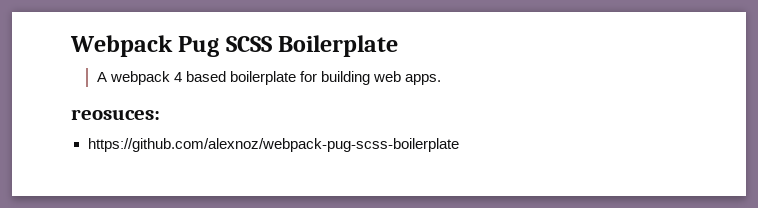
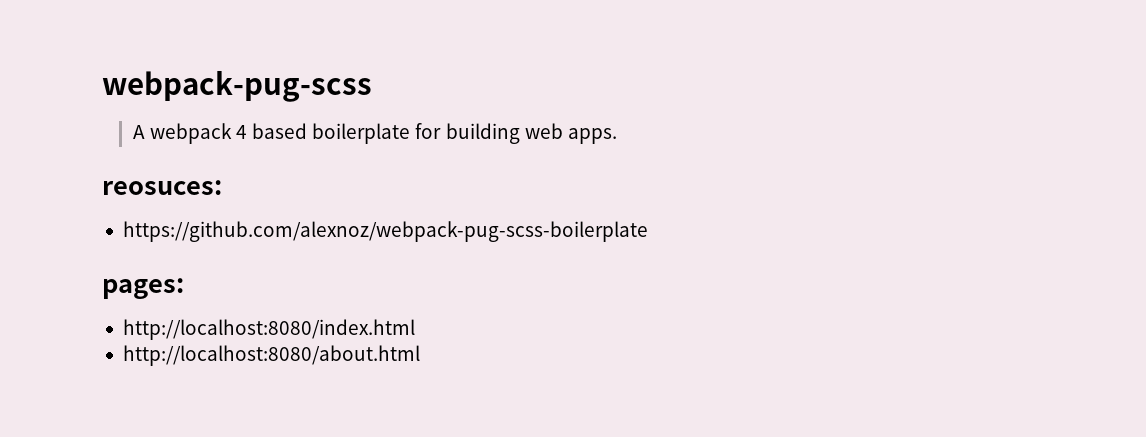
- Webpack Pug SCSS Boilerplate
+ webpack-pug-scss
+ pages:
+ http://localhost:8080/index.html
+ http://localhost:8080/about.html

